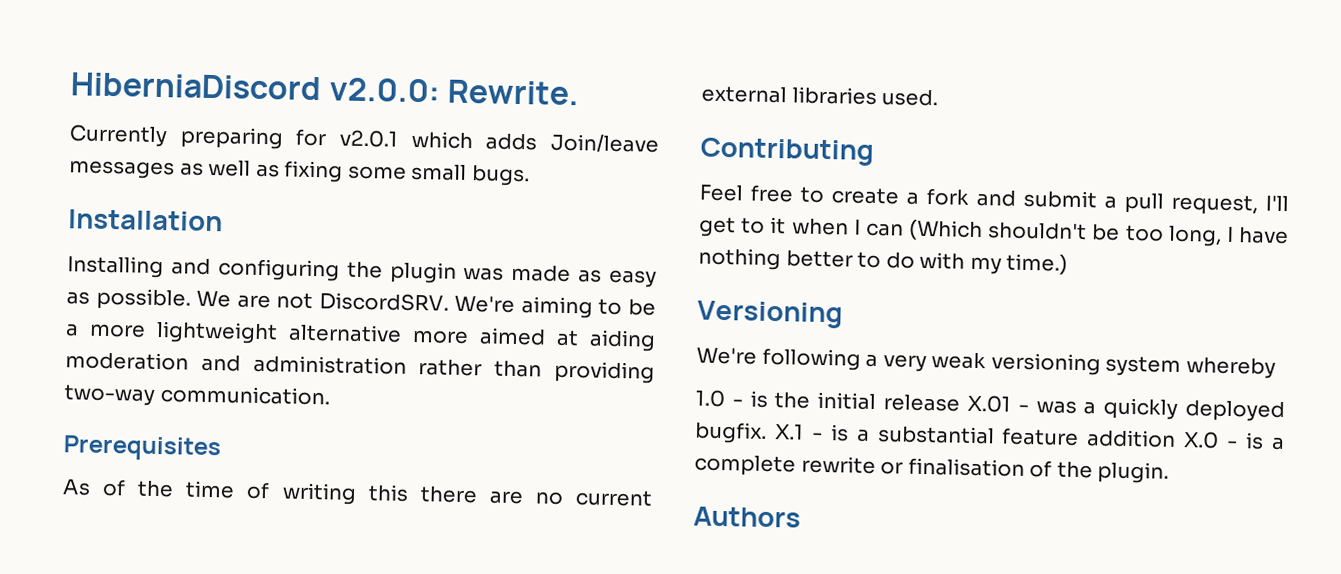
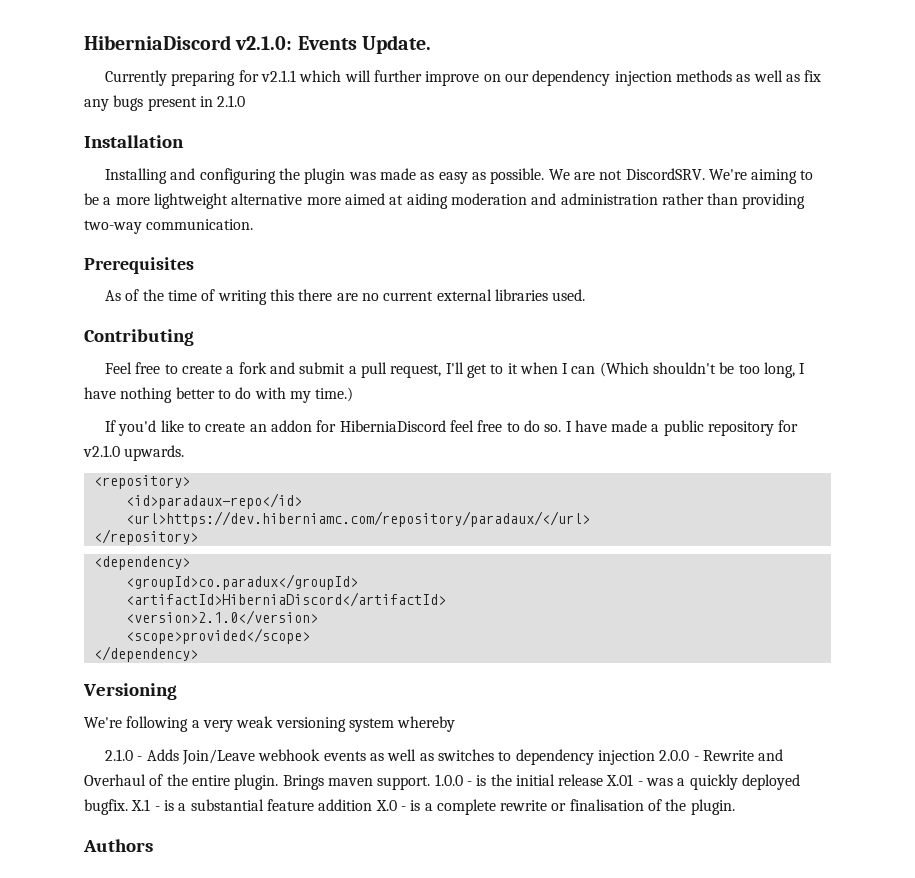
- HiberniaDiscord v2.0.0: Rewrite.
+ HiberniaDiscord v2.1.0: Events Update.
- Currently preparing for v2.0.1 which adds Join/leave messages as well as fixing some small bugs.
+ Currently preparing for v2.1.1 which will further improve on our dependency injection methods as well as fix any bugs present in 2.1.0
+ If you'd like to create an addon for HiberniaDiscord feel free to do so. I have made a public repository for v2.1.0 upwards.
+ <repository>
+ <id>paradaux-repo</id>
+ <url>https://dev.hiberniamc.com/repository/paradaux/</url>
+ </repository>
+ <dependency>
+ <groupId>co.paradux</groupId>
+ <artifactId>HiberniaDiscord</artifactId>
+ <version>2.1.0</version>
+ <scope>provided</scope>
+ </dependency>
- 1.0 - is the initial release X.01 - was a quickly deployed bugfix.
+ 2.1.0 - Adds Join/Leave webhook events as well as switches to dependency injection 2.0.0 - Rewrite and Overhaul of the entire plugin. Brings maven support. 1.0.0 - is the initial release X.01 - was a quickly deployed bugfix.

